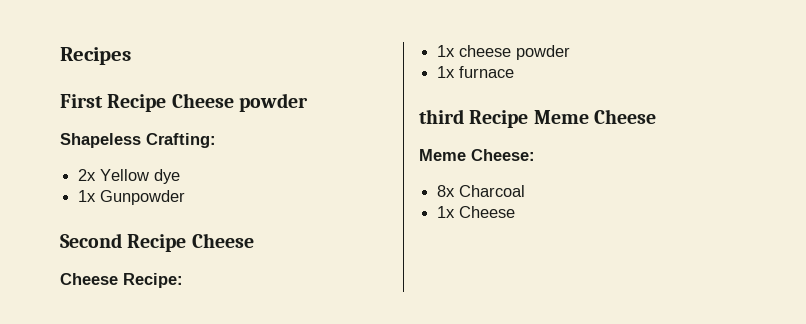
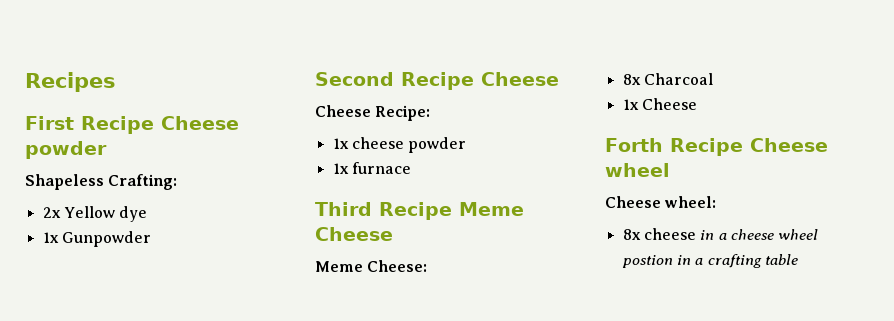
- third Recipe Meme Cheese
+ Third Recipe Meme Cheese
+ Forth Recipe Cheese wheel
+ Cheese wheel:
+ 8x cheese in a cheese wheel postion in a crafting table

